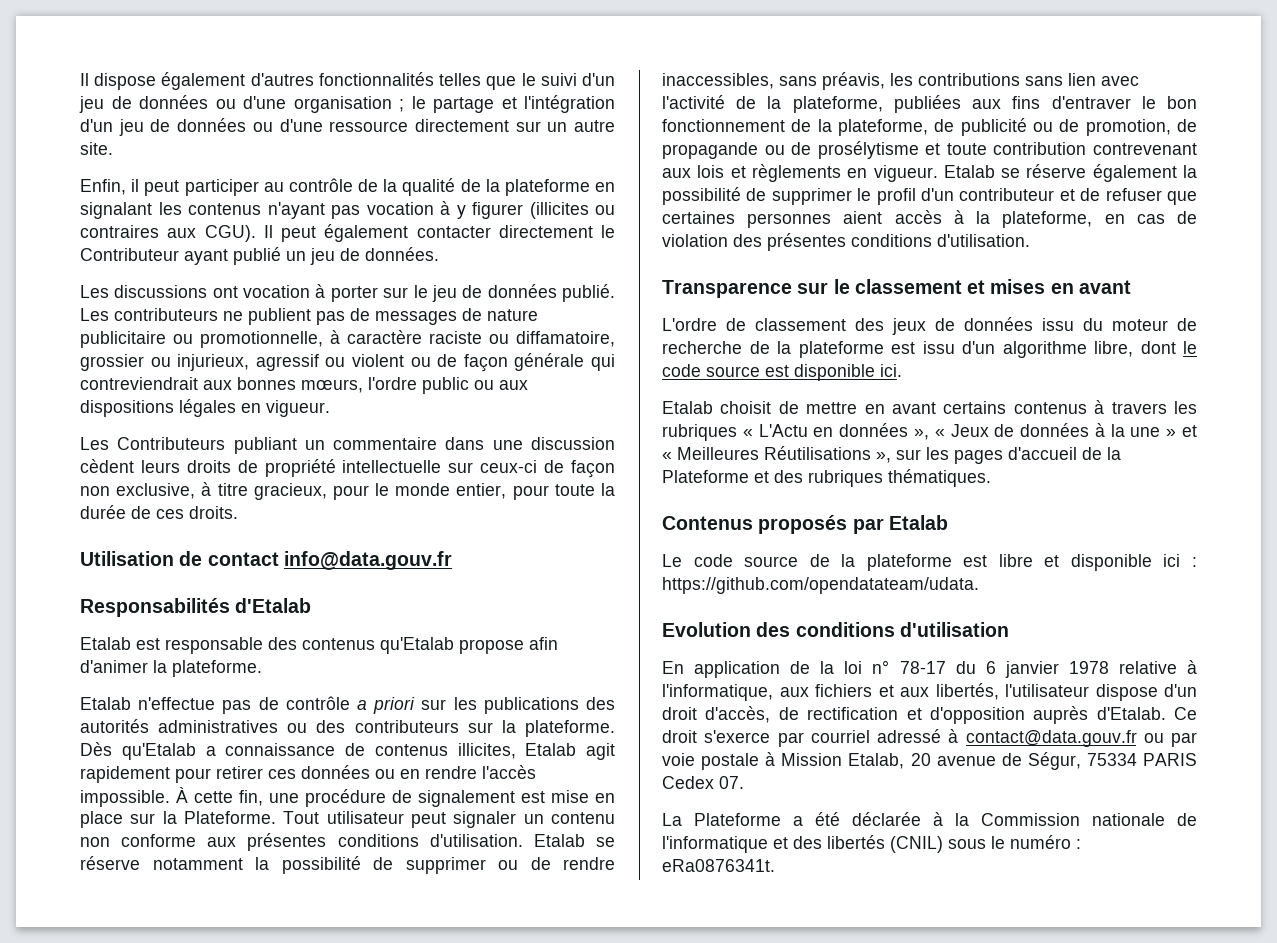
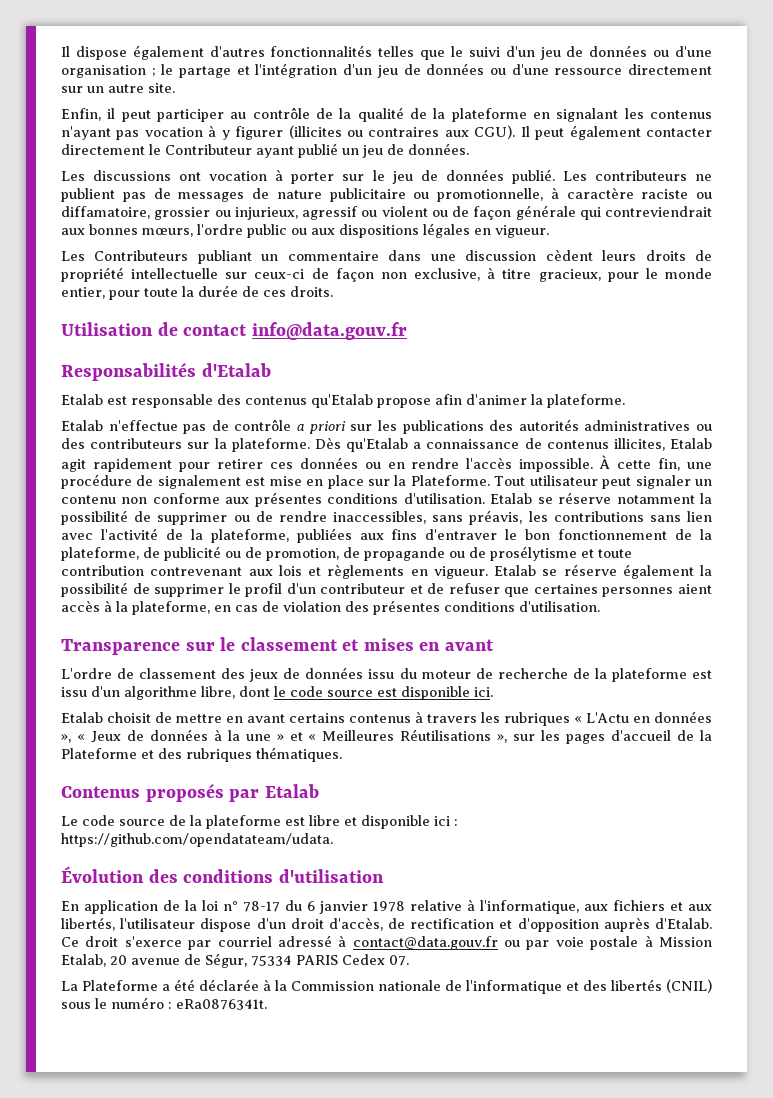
- Evolution des conditions d'utilisation
+ Évolution des conditions d'utilisation

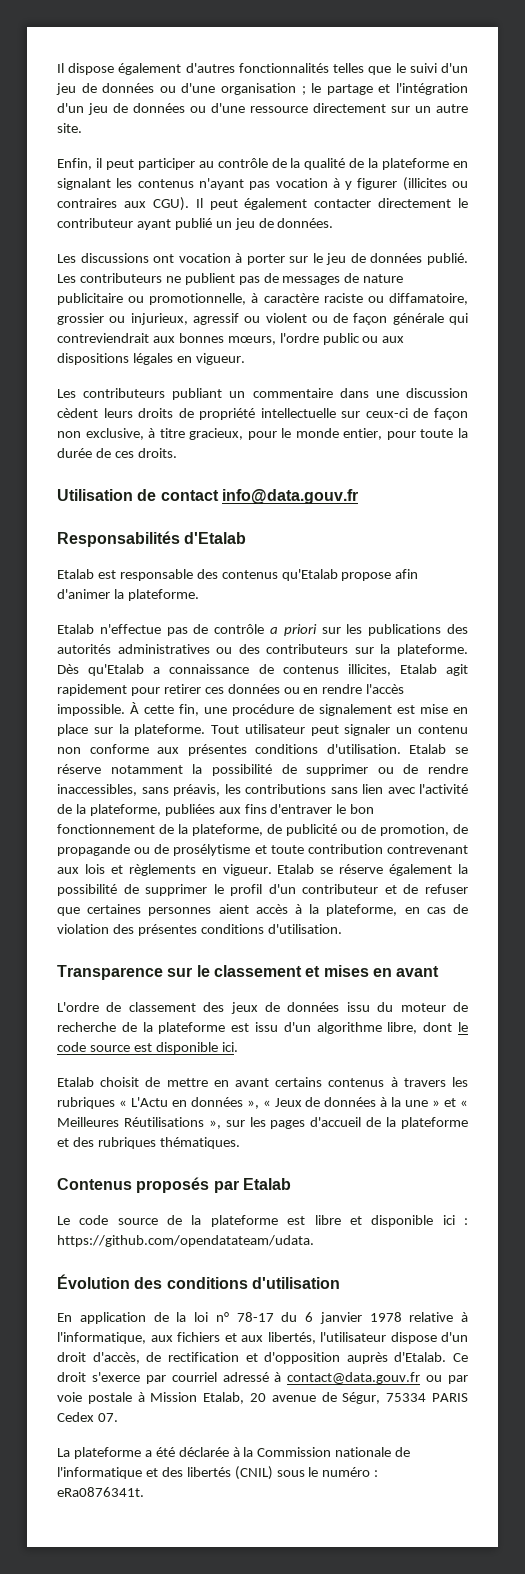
- Il peut également contacter directement le Contributeur ayant publié un jeu de données.
+ Il peut également contacter directement le contributeur ayant publié un jeu de données.
- Les Contributeurs publiant un commentaire dans une discussion cèdent leurs droits de propriété intellectuelle sur ceux-ci de façon non exclusive, à titre gracieux, pour le monde entier, pour toute la durée de ces droits.
+ Les contributeurs publiant un commentaire dans une discussion cèdent leurs droits de propriété intellectuelle sur ceux-ci de façon non exclusive, à titre gracieux, pour le monde entier, pour toute la durée de ces droits.
- À cette fin, une procédure de signalement est mise en place sur la Plateforme.
+ À cette fin, une procédure de signalement est mise en place sur la plateforme.
- Etalab choisit de mettre en avant certains contenus à travers les rubriques « L'Actu en données », « Jeux de données à la une » et « Meilleures Réutilisations », sur les pages d'accueil de la Plateforme et des rubriques thématiques.
+ Etalab choisit de mettre en avant certains contenus à travers les rubriques « L'Actu en données », « Jeux de données à la une » et « Meilleures Réutilisations », sur les pages d'accueil de la plateforme et des rubriques thématiques.
- La Plateforme a été déclarée à la Commission nationale de l'informatique et des libertés (CNIL) sous le numéro : eRa0876341t.
+ La plateforme a été déclarée à la Commission nationale de l'informatique et des libertés (CNIL) sous le numéro : eRa0876341t.

